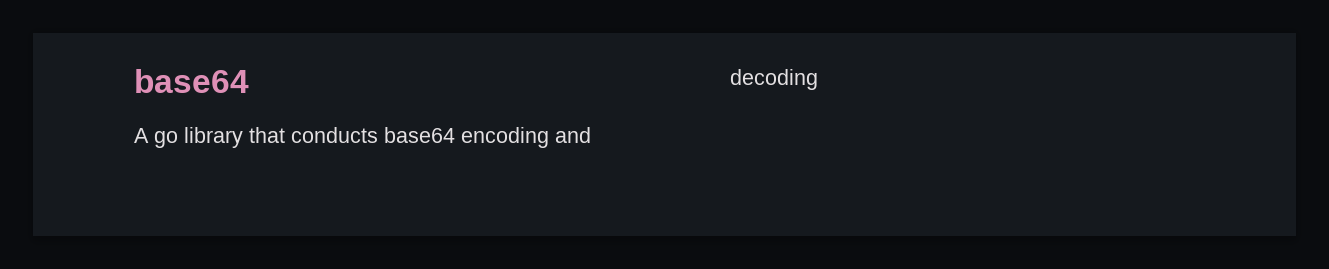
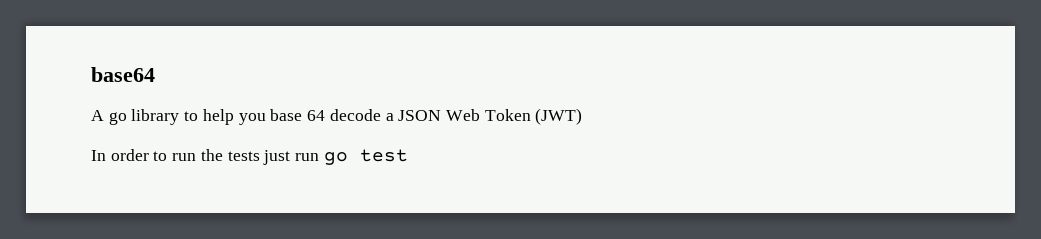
- A go library that conducts base64 encoding and decoding
+ A go library to help you base 64 decode a JSON Web Token (JWT)
+ In order to run the tests just run go test

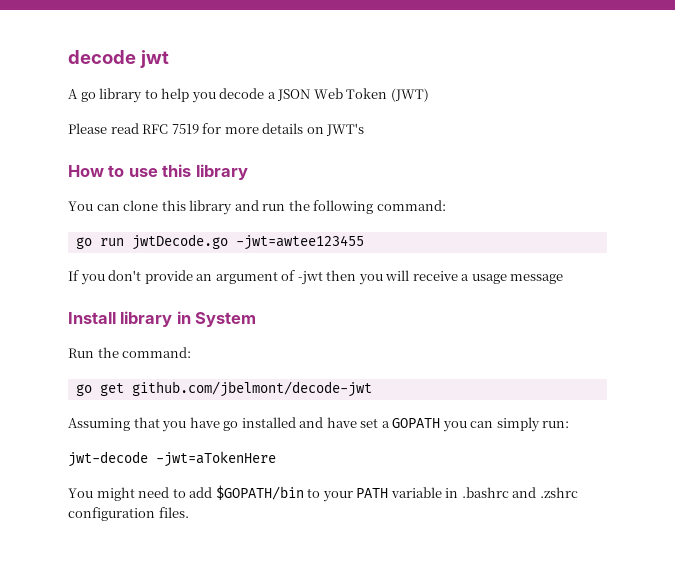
- base64
+ decode jwt
- A go library to help you base 64 decode a JSON Web Token (JWT)
+ A go library to help you decode a JSON Web Token (JWT)
- In order to run the tests just run go test
+ Please read RFC 7519 for more details on JWT's
+ How to use this library
+ You can clone this library and run the following command:
+ go run jwtDecode.go -jwt=awtee123455
+ If you don't provide an argument of -jwt then you will receive a usage message
+ Install library in System
+ Run the command:
+ go get github.com/jbelmont/decode-jwt
+ Assuming that you have go installed and have set a GOPATH you can simply run:
+ jwt-decode -jwt=aTokenHere
+ You might need to add $GOPATH/bin to your PATH variable in .bashrc and .zshrc configuration files.

